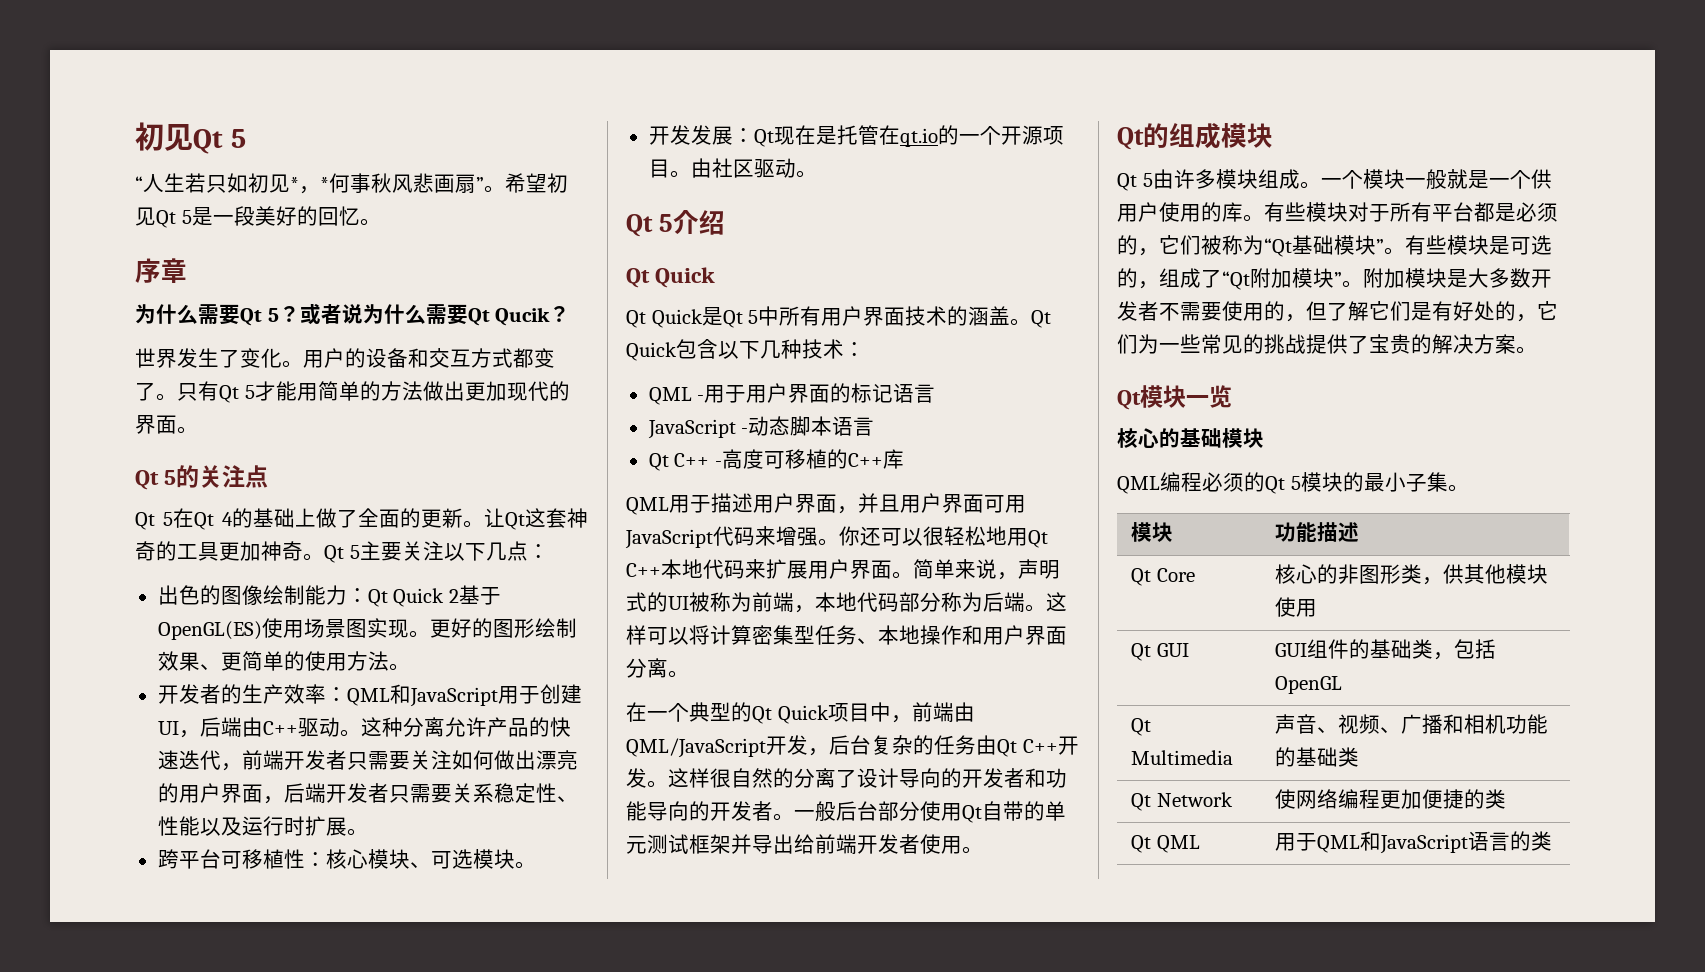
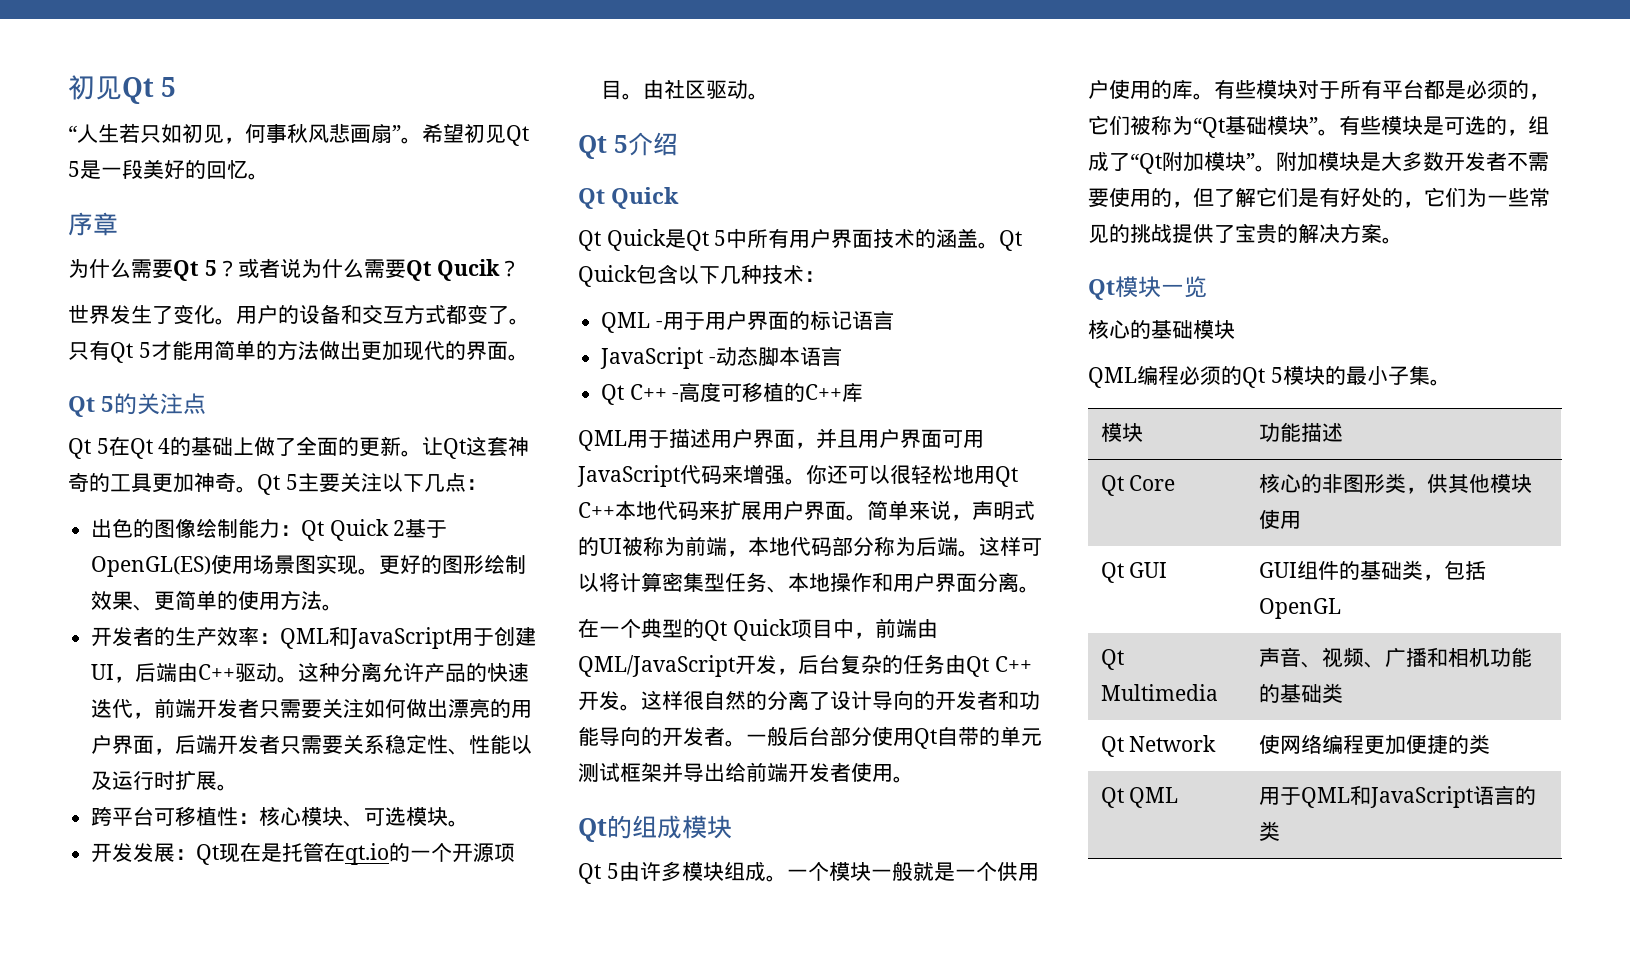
- “人生若只如初见*，*何事秋风悲画扇”。
+ “人生若只如初见，何事秋风悲画扇”。

